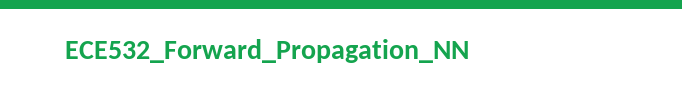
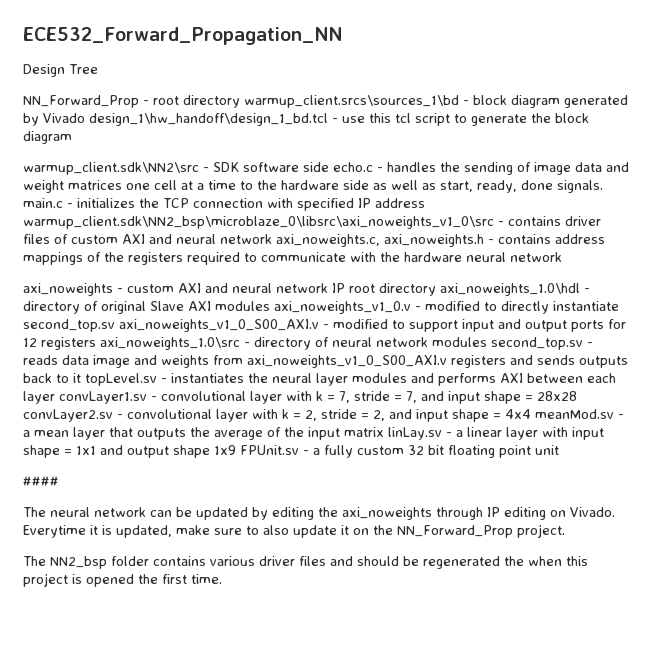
+ Design Tree
+ NN_Forward_Prop - root directory warmup_client.srcs\sources_1\bd - block diagram generated by Vivado design_1\hw_handoff\design_1_bd.tcl - use this tcl script to generate the block diagram
+ warmup_client.sdk\NN2\src - SDK software side echo.c - handles the sending of image data and weight matrices one cell at a time to the hardware side as well as start, ready, done signals. main.c - initializes the TCP connection with specified IP address warmup_client.sdk\NN2_bsp\microblaze_0\libsrc\axi_noweights_v1_0\src - contains driver files of custom AXI and neural network axi_noweights.c, axi_noweights.h - contains address mappings of the registers required to communicate with the hardware neural network
+ axi_noweights - custom AXI and neural network IP root directory axi_noweights_1.0\hdl - directory of original Slave AXI modules axi_noweights_v1_0.v - modified to directly instantiate second_top.sv axi_noweights_v1_0_S00_AXI.v - modified to support input and output ports for 12 registers axi_noweights_1.0\src - directory of neural network modules second_top.sv - reads data image and weights from axi_noweights_v1_0_S00_AXI.v registers and sends outputs back to it topLevel.sv - instantiates the neural layer modules and performs AXI between each layer convLayer1.sv - convolutional layer with k = 7, stride = 7, and input shape = 28x28 convLayer2.sv - convolutional layer with k = 2, stride = 2, and input shape = 4x4 meanMod.sv - a mean layer that outputs the average of the input matrix linLay.sv - a linear layer with input shape = 1x1 and output shape 1x9 FPUnit.sv - a fully custom 32 bit floating point unit
+ ####
+ The neural network can be updated by editing the axi_noweights through IP editing on Vivado. Everytime it is updated, make sure to also update it on the NN_Forward_Prop project.
+ The NN2_bsp folder contains various driver files and should be regenerated the when this project is opened the first time.

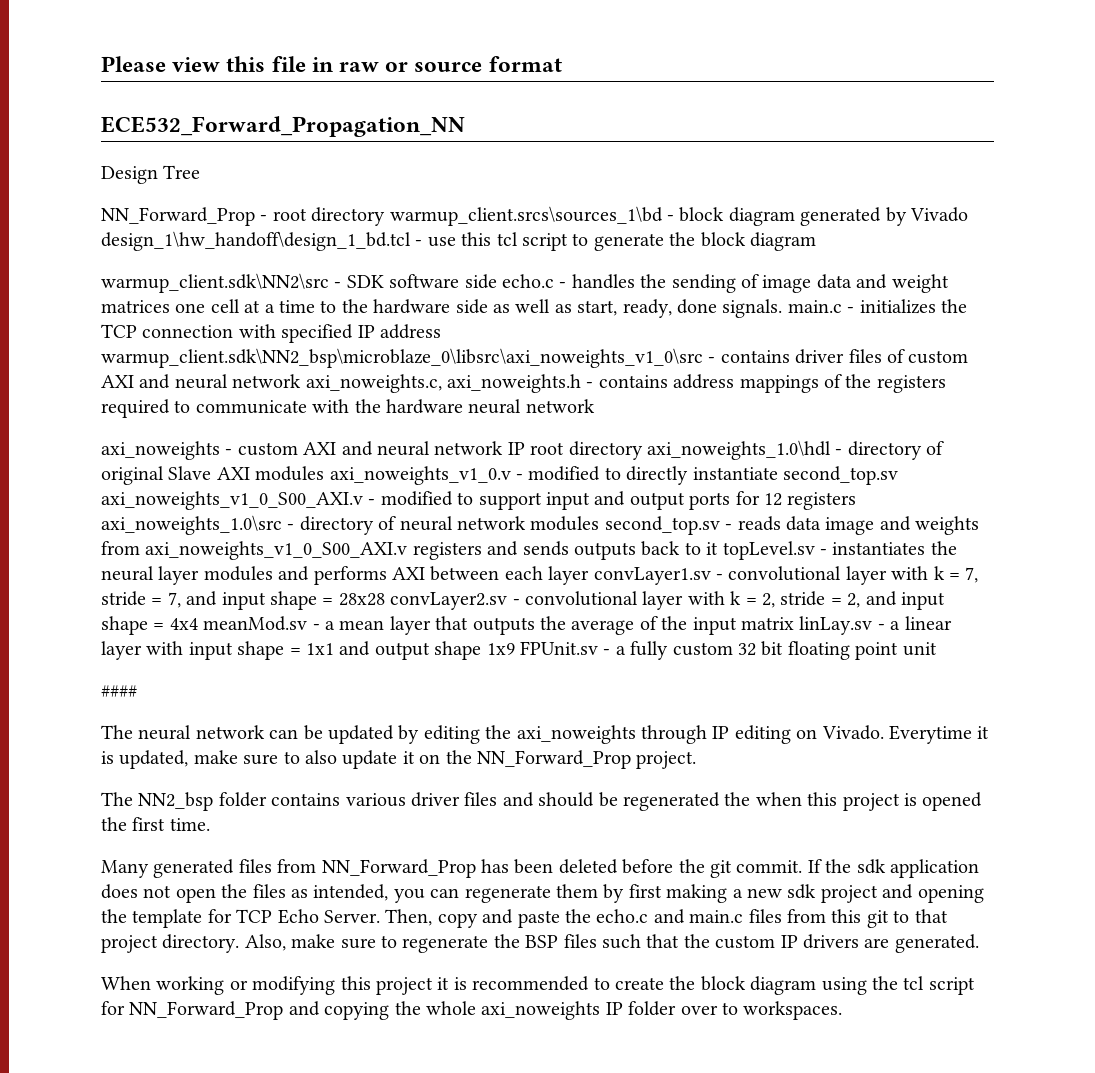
+ Please view this file in raw or source format
+ Many generated files from NN_Forward_Prop has been deleted before the git commit. If the sdk application does not open the files as intended, you can regenerate them by first making a new sdk project and opening the template for TCP Echo Server. Then, copy and paste the echo.c and main.c files from this git to that project directory. Also, make sure to regenerate the BSP files such that the custom IP drivers are generated.
+ When working or modifying this project it is recommended to create the block diagram using the tcl script for NN_Forward_Prop and copying the whole axi_noweights IP folder over to workspaces.

